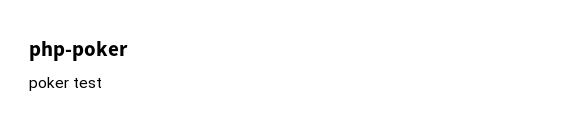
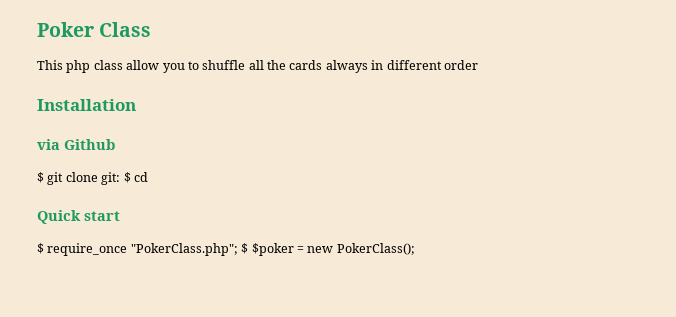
- php-poker
- poker test
+ Poker Class
+ This php class allow you to shuffle all the cards always in different order
+ Installation
+ via Github
+ $ git clone git: $ cd
+ Quick start
+ $ require_once "PokerClass.php"; $ $poker = new PokerClass();

